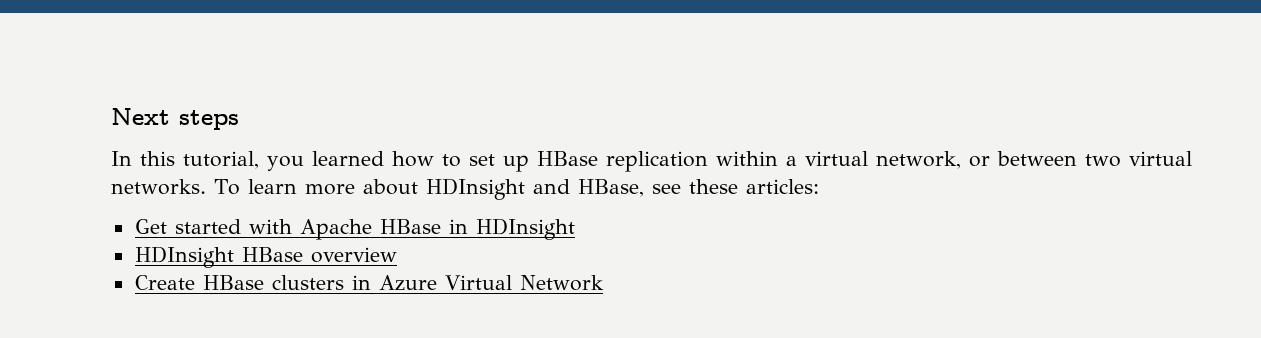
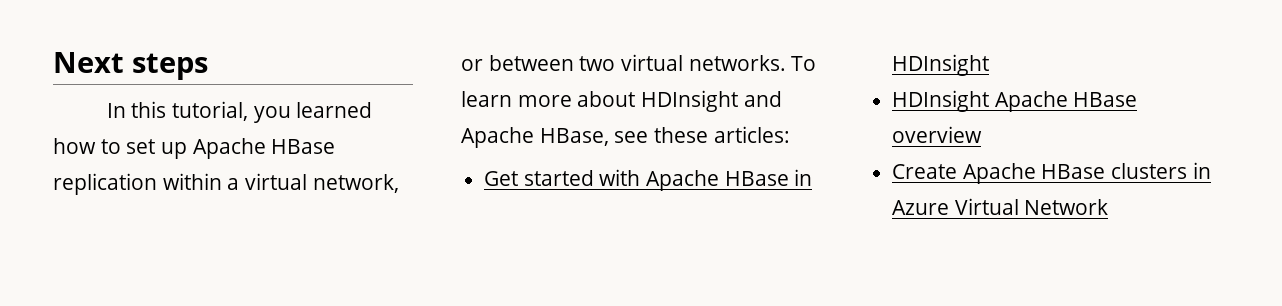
- In this tutorial, you learned how to set up HBase replication within a virtual network, or between two virtual networks.
+ In this tutorial, you learned how to set up Apache HBase replication within a virtual network, or between two virtual networks.
- To learn more about HDInsight and HBase, see these articles:
+ To learn more about HDInsight and Apache HBase, see these articles:
- HDInsight HBase overview
+ HDInsight Apache HBase overview
- Create HBase clusters in Azure Virtual Network
+ Create Apache HBase clusters in Azure Virtual Network

